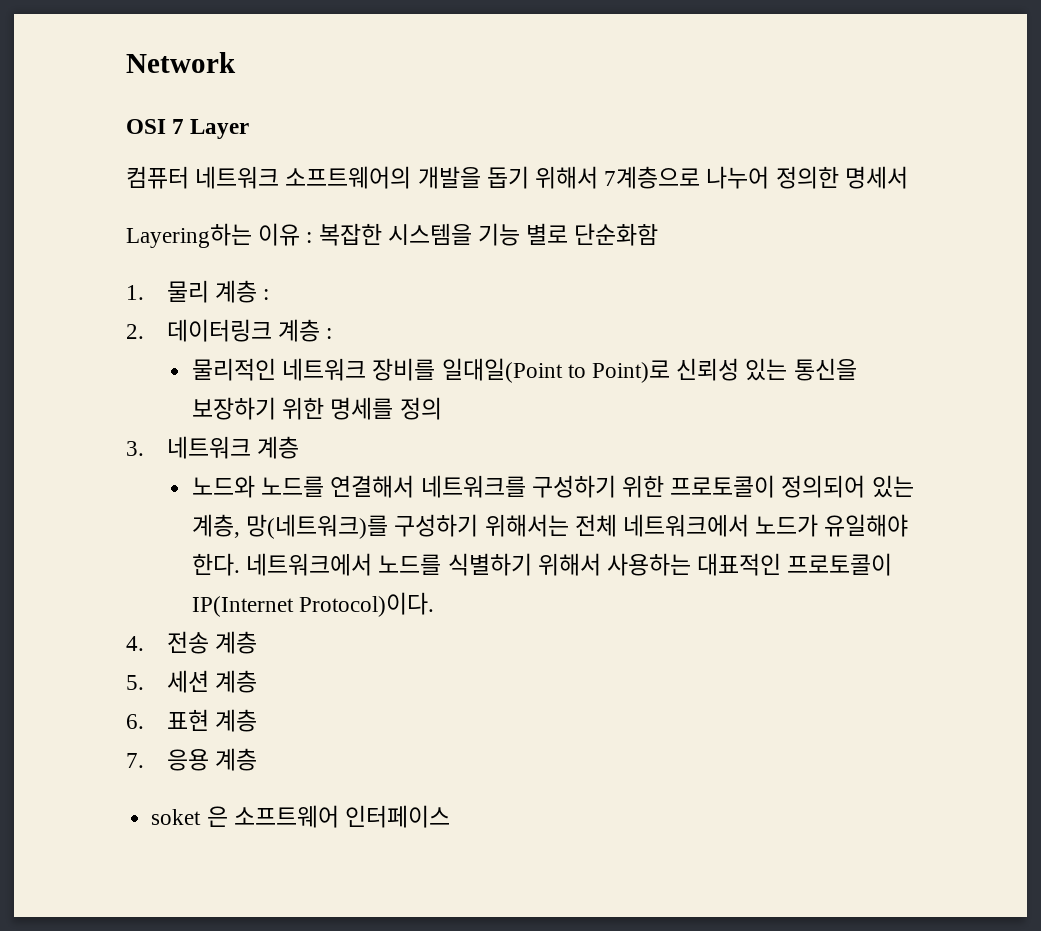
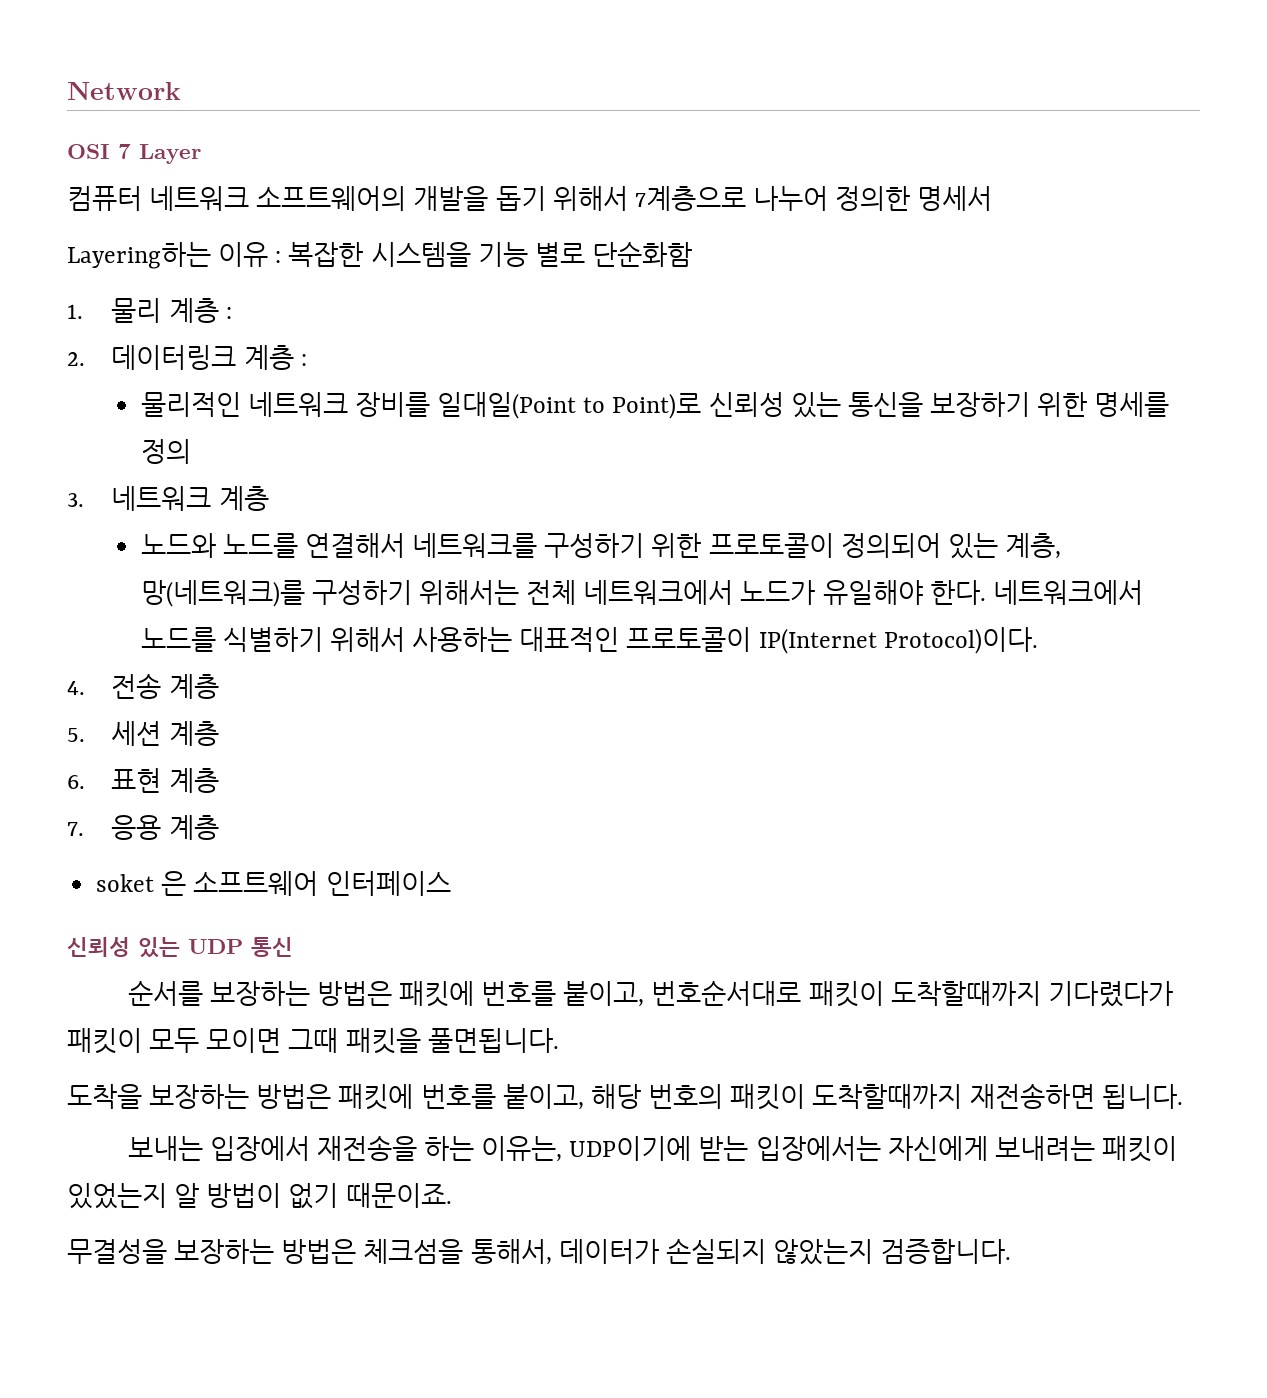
+ 신뢰성 있는 UDP 통신
+ 순서를 보장하는 방법은 패킷에 번호를 붙이고, 번호순서대로 패킷이 도착할때까지 기다렸다가 패킷이 모두 모이면 그때 패킷을 풀면됩니다.
+ 도착을 보장하는 방법은 패킷에 번호를 붙이고, 해당 번호의 패킷이 도착할때까지 재전송하면 됩니다.
+ 보내는 입장에서 재전송을 하는 이유는, UDP이기에 받는 입장에서는 자신에게 보내려는 패킷이 있었는지 알 방법이 없기 때문이죠.
+ 무결성을 보장하는 방법은 체크섬을 통해서, 데이터가 손실되지 않았는지 검증합니다.

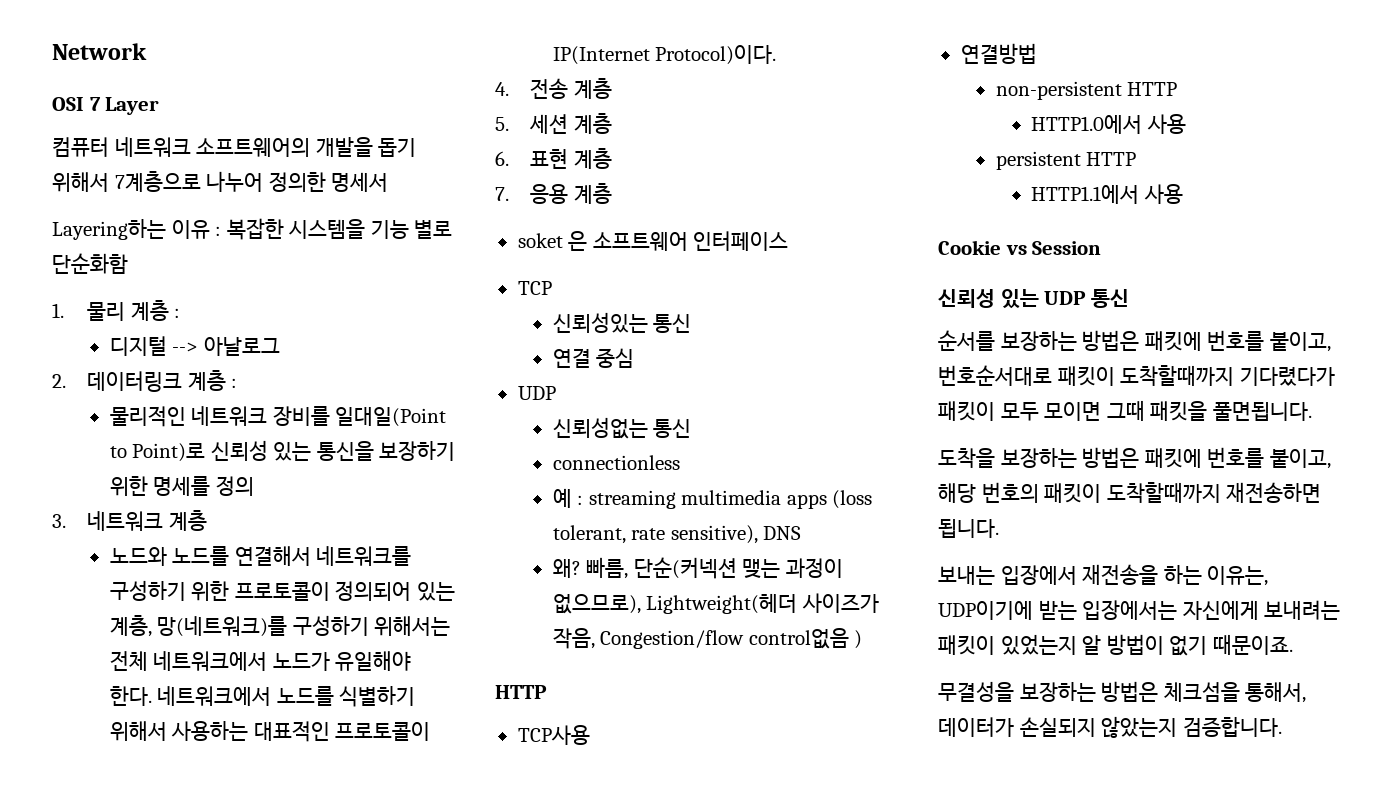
+ 디지털 --> 아날로그
+ TCP
+ 신뢰성있는 통신
+ 연결 중심
+ UDP
+ 신뢰성없는 통신
+ connectionless
+ 예 : streaming multimedia apps (loss tolerant, rate sensitive), DNS
+ 왜? 빠름, 단순(커넥션 맺는 과정이 없으므로), Lightweight(헤더 사이즈가 작음, Congestion/flow control없음 )
+ HTTP
+ TCP사용
+ 연결방법
+ non-persistent HTTP
+ HTTP1.0에서 사용
+ persistent HTTP
+ HTTP1.1에서 사용
+ Cookie vs Session

